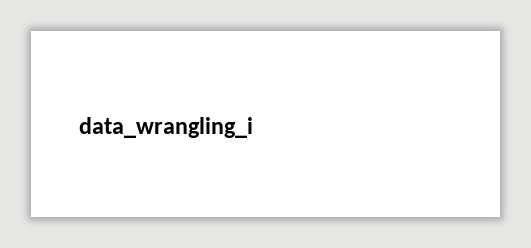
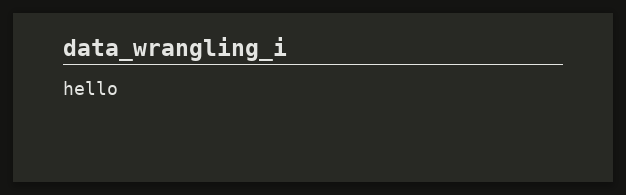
+ hello

